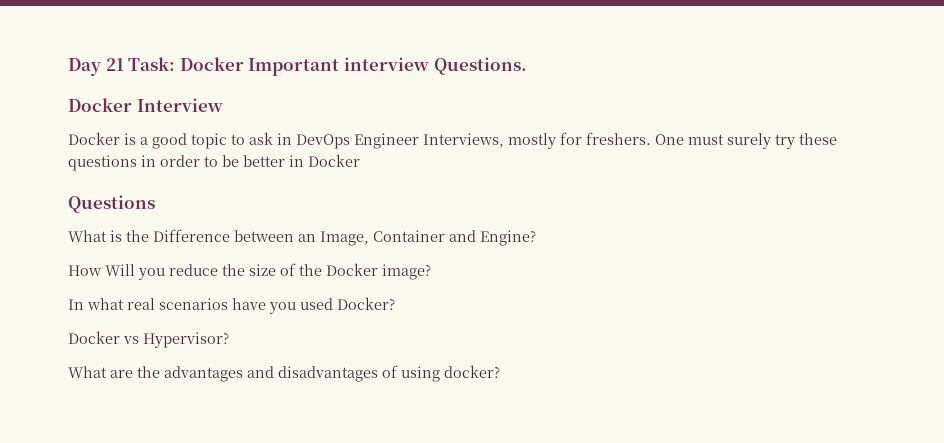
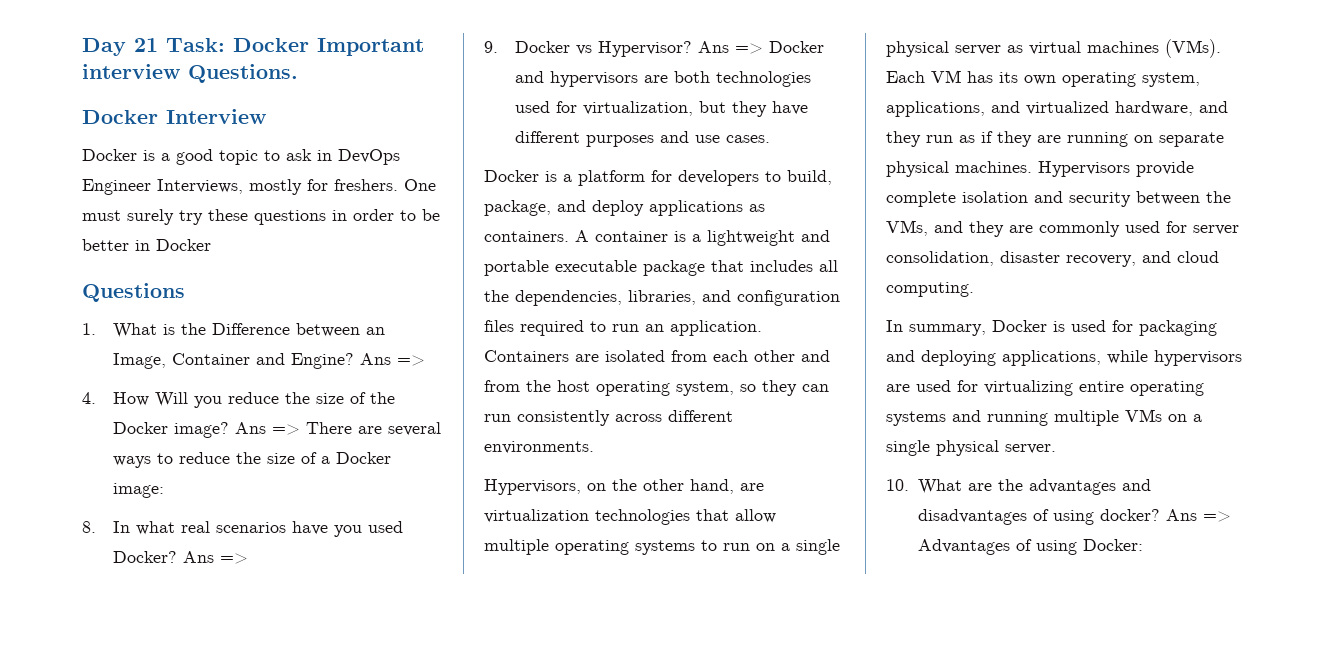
- What is the Difference between an Image, Container and Engine?
- How Will you reduce the size of the Docker image?
- In what real scenarios have you used Docker?
- Docker vs Hypervisor?
- What are the advantages and disadvantages of using docker?
+ 1. What is the Difference between an Image, Container and Engine? Ans =>
+ 4. How Will you reduce the size of the Docker image? Ans => There are several ways to reduce the size of a Docker image:
+ 8. In what real scenarios have you used Docker? Ans =>
+ 9. Docker vs Hypervisor? Ans => Docker and hypervisors are both technologies used for virtualization, but they have different purposes and use cases.
+ Docker is a platform for developers to build, package, and deploy applications as containers. A container is a lightweight and portable executable package that includes all the dependencies, libraries, and configuration files required to run an application. Containers are isolated from each other and from the host operating system, so they can run consistently across different environments.
+ Hypervisors, on the other hand, are virtualization technologies that allow multiple operating systems to run on a single physical server as virtual machines (VMs). Each VM has its own operating system, applications, and virtualized hardware, and they run as if they are running on separate physical machines. Hypervisors provide complete isolation and security between the VMs, and they are commonly used for server consolidation, disaster recovery, and cloud computing.
+ In summary, Docker is used for packaging and deploying applications, while hypervisors are used for virtualizing entire operating systems and running multiple VMs on a single physical server.
+ 10. What are the advantages and disadvantages of using docker?
+ Ans => Advantages of using Docker:

